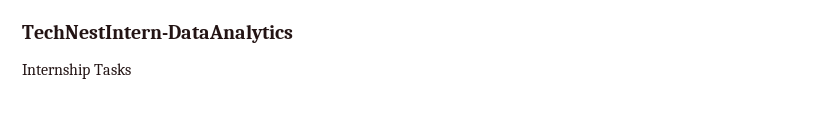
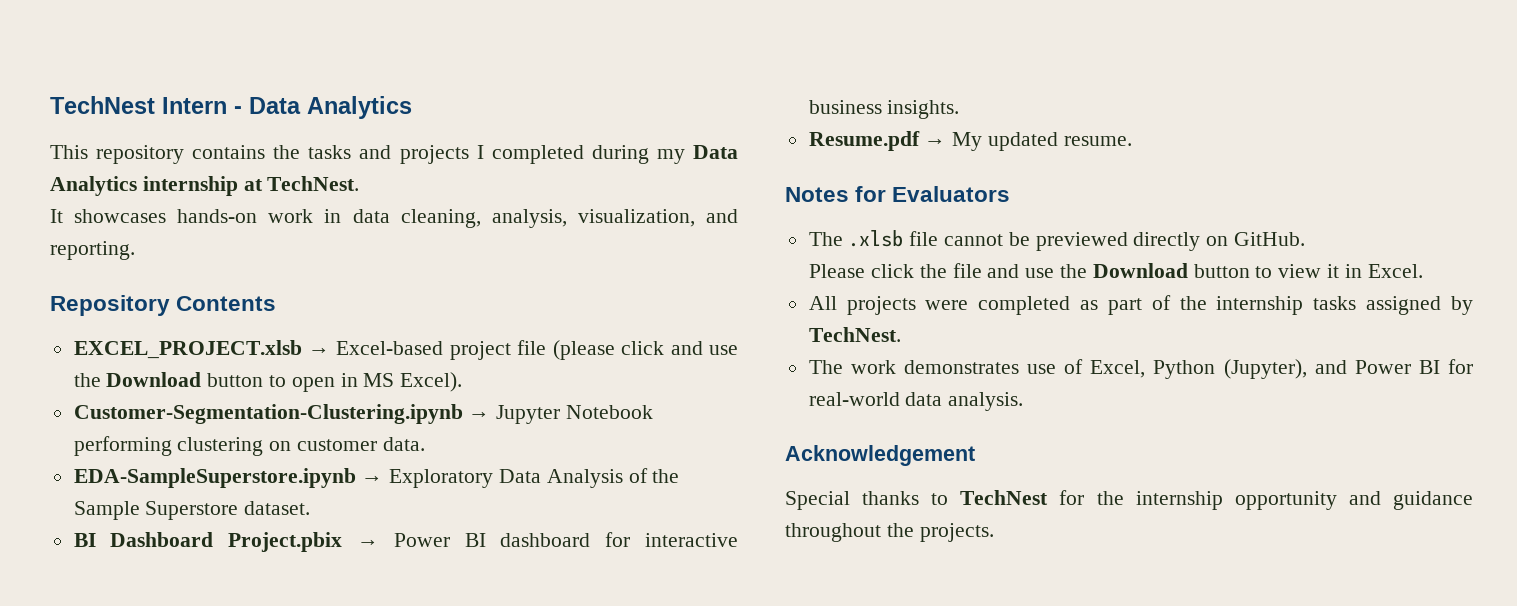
- TechNestIntern-DataAnalytics
- Internship Tasks
+ TechNest Intern - Data Analytics
+ This repository contains the tasks and projects I completed during my Data Analytics internship at TechNest.
+ It showcases hands-on work in data cleaning, analysis, visualization, and reporting.
+ Repository Contents
+ EXCEL_PROJECT.xlsb → Excel-based project file (please click and use the Download button to open in MS Excel).
+ Customer-Segmentation-Clustering.ipynb → Jupyter Notebook performing clustering on customer data.
+ EDA-SampleSuperstore.ipynb → Exploratory Data Analysis of the Sample Superstore dataset.
+ BI Dashboard Project.pbix → Power BI dashboard for interactive business insights.
+ Resume.pdf → My updated resume.
+ Notes for Evaluators
+ The .xlsb file cannot be previewed directly on GitHub.
+ Please click the file and use the Download button to view it in Excel.
+ All projects were completed as part of the internship tasks assigned by TechNest.
+ The work demonstrates use of Excel, Python (Jupyter), and Power BI for real-world data analysis.
+ Acknowledgement
+ Special thanks to TechNest for the internship opportunity and guidance throughout the projects.

